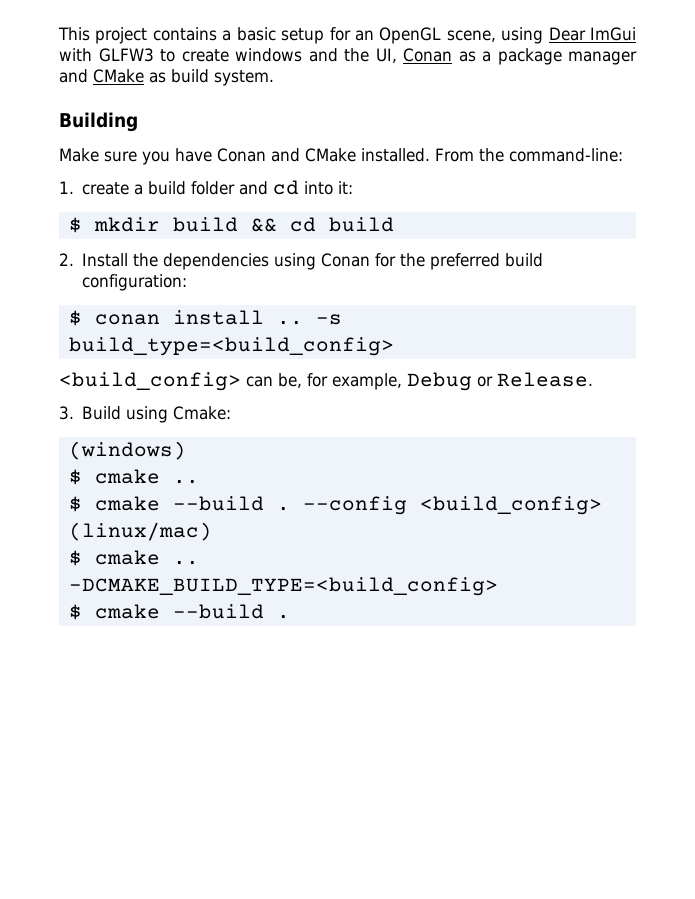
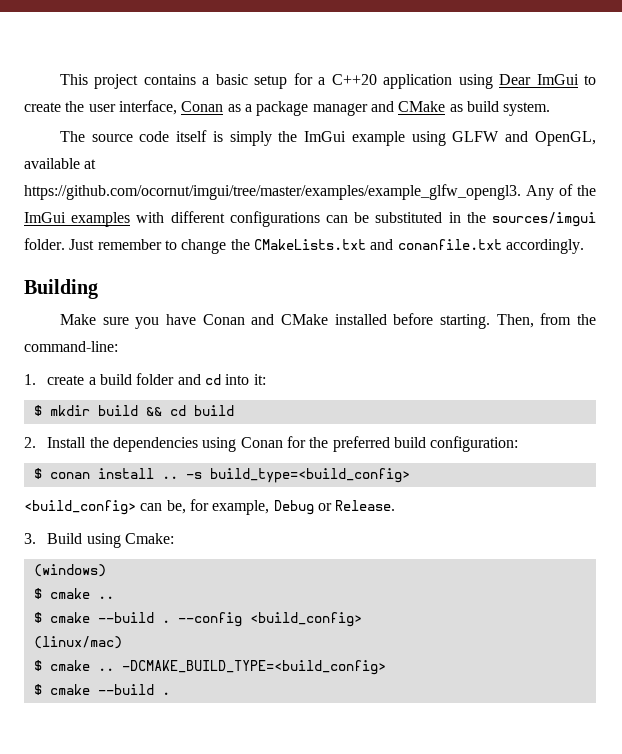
- This project contains a basic setup for an OpenGL scene, using Dear ImGui with GLFW3 to create windows and the UI, Conan as a package manager and CMake as build system.
+ This project contains a basic setup for a C++20 application using Dear ImGui to create the user interface, Conan as a package manager and CMake as build system.
+ The source code itself is simply the ImGui example using GLFW and OpenGL, available at https://github.com/ocornut/imgui/tree/master/examples/example_glfw_opengl3. Any of the ImGui examples with different configurations can be substituted in the sources/imgui folder. Just remember to change the CMakeLists.txt and conanfile.txt accordingly.
- Make sure you have Conan and CMake installed. From the command-line:
+ Make sure you have Conan and CMake installed before starting. Then, from the command-line:

